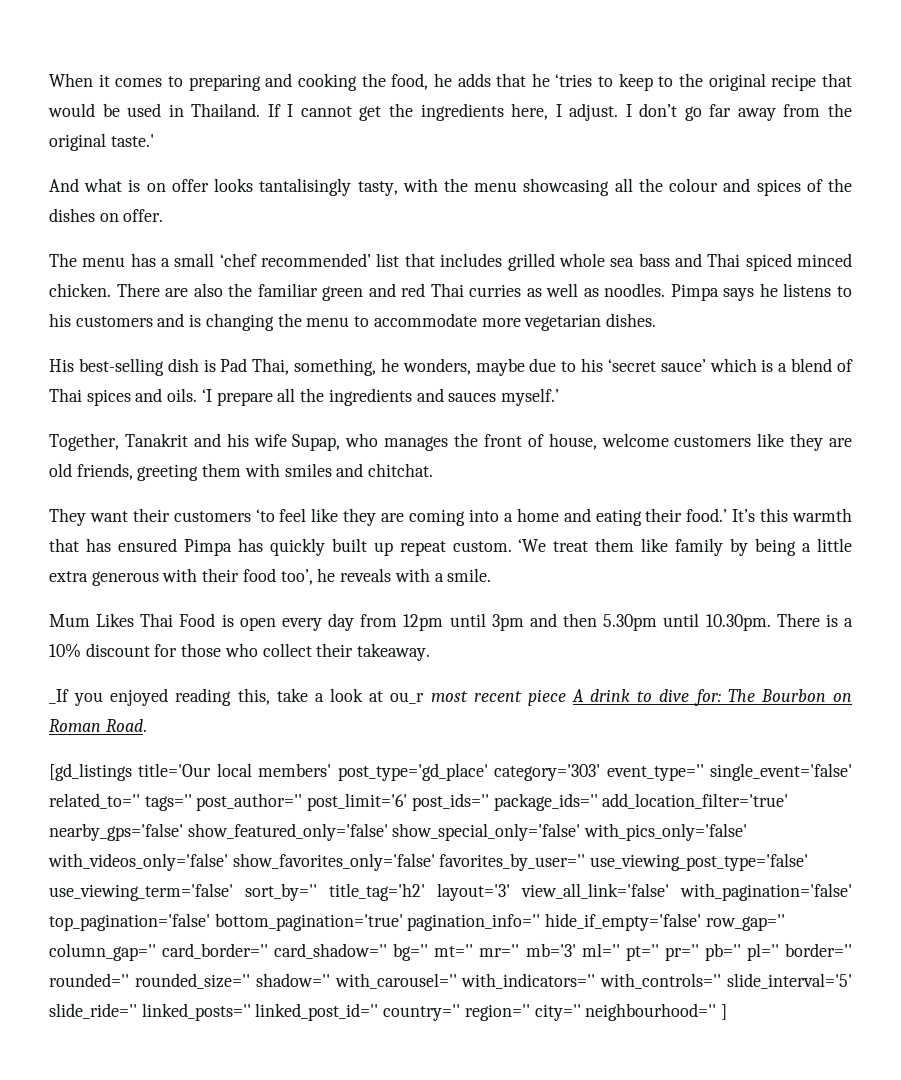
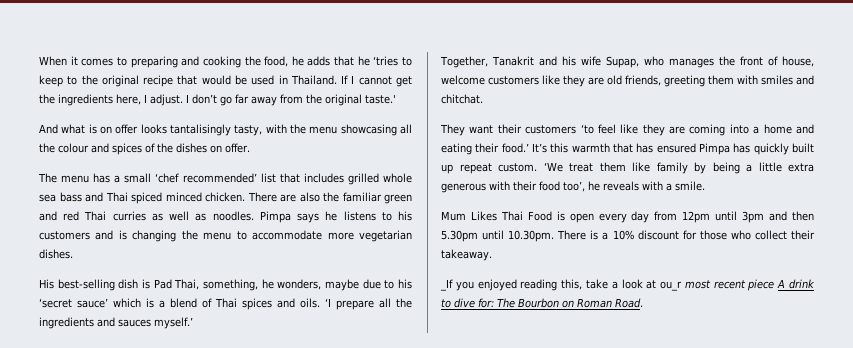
- [gd_listings title='Our local members' post_type='gd_place' category='303' event_type='' single_event='false' related_to='' tags='' post_author='' post_limit='6' post_ids='' package_ids='' add_location_filter='true' nearby_gps='false' show_featured_only='false' show_special_only='false' with_pics_only='false' with_videos_only='false' show_favorites_only='false' favorites_by_user='' use_viewing_post_type='false' use_viewing_term='false' sort_by='' title_tag='h2' layout='3' view_all_link='false' with_pagination='false' top_pagination='false' bottom_pagination='true' pagination_info='' hide_if_empty='false' row_gap='' column_gap='' card_border='' card_shadow='' bg='' mt='' mr='' mb='3' ml='' pt='' pr='' pb='' pl='' border='' rounded='' rounded_size='' shadow='' with_carousel='' with_indicators='' with_controls='' slide_interval='5' slide_ride='' linked_posts='' linked_post_id='' country='' region='' city='' neighbourhood='' ]

